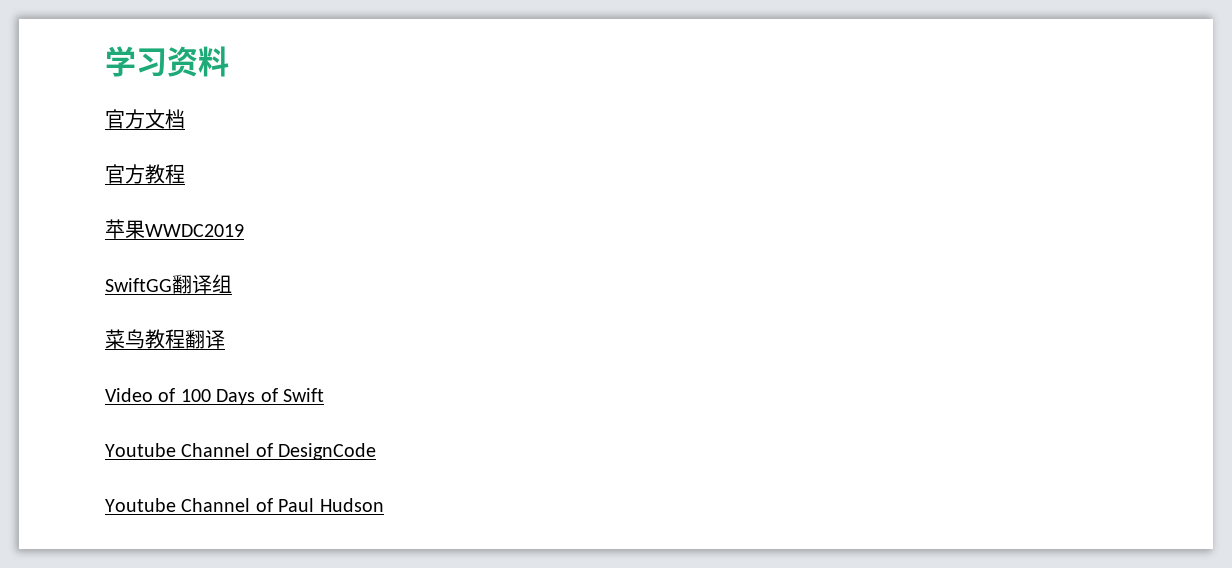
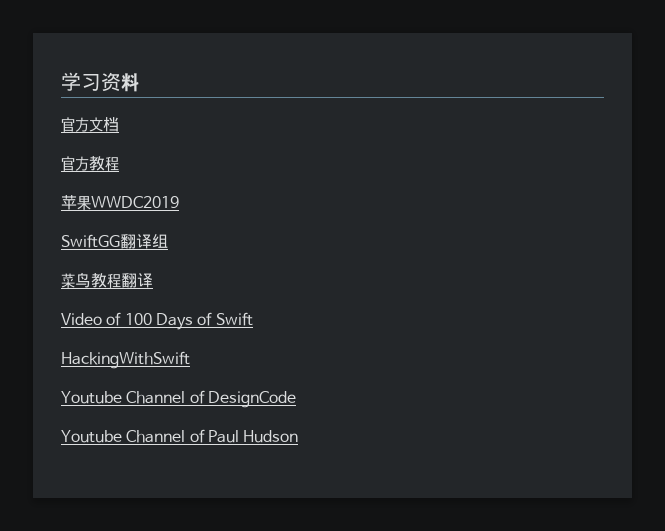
+ HackingWithSwift

